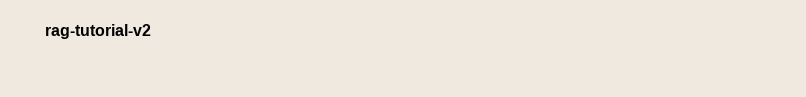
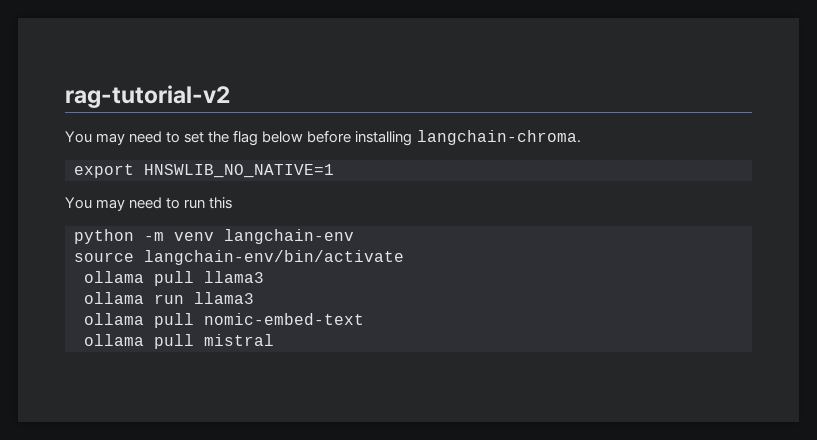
+ You may need to set the flag below before installing langchain-chroma.
+ export HNSWLIB_NO_NATIVE=1
+ You may need to run this
+ python -m venv langchain-env
+ source langchain-env/bin/activate
+ ollama pull llama3
+ ollama run llama3
+ ollama pull nomic-embed-text
+ ollama pull mistral

